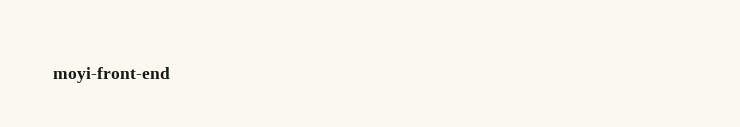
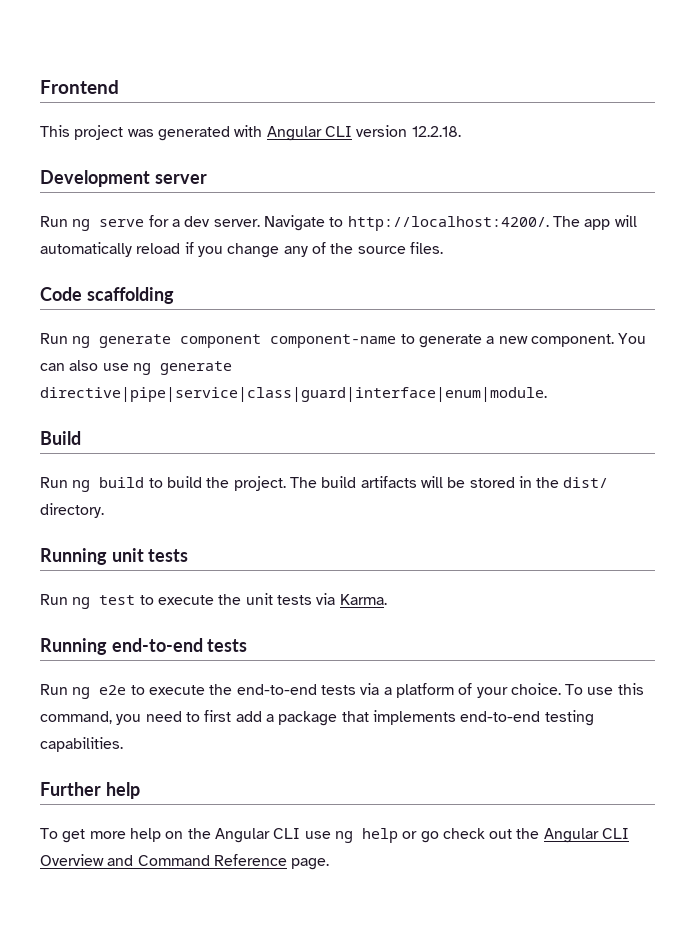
- moyi-front-end
+ Frontend
+ This project was generated with Angular CLI version 12.2.18.
+ Development server
+ Run ng serve for a dev server. Navigate to http://localhost:4200/. The app will automatically reload if you change any of the source files.
+ Code scaffolding
+ Run ng generate component component-name to generate a new component. You can also use ng generate directive|pipe|service|class|guard|interface|enum|module.
+ Build
+ Run ng build to build the project. The build artifacts will be stored in the dist/ directory.
+ Running unit tests
+ Run ng test to execute the unit tests via Karma.
+ Running end-to-end tests
+ Run ng e2e to execute the end-to-end tests via a platform of your choice. To use this command, you need to first add a package that implements end-to-end testing capabilities.
+ Further help
+ To get more help on the Angular CLI use ng help or go check out the Angular CLI Overview and Command Reference page.

